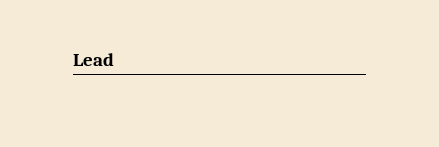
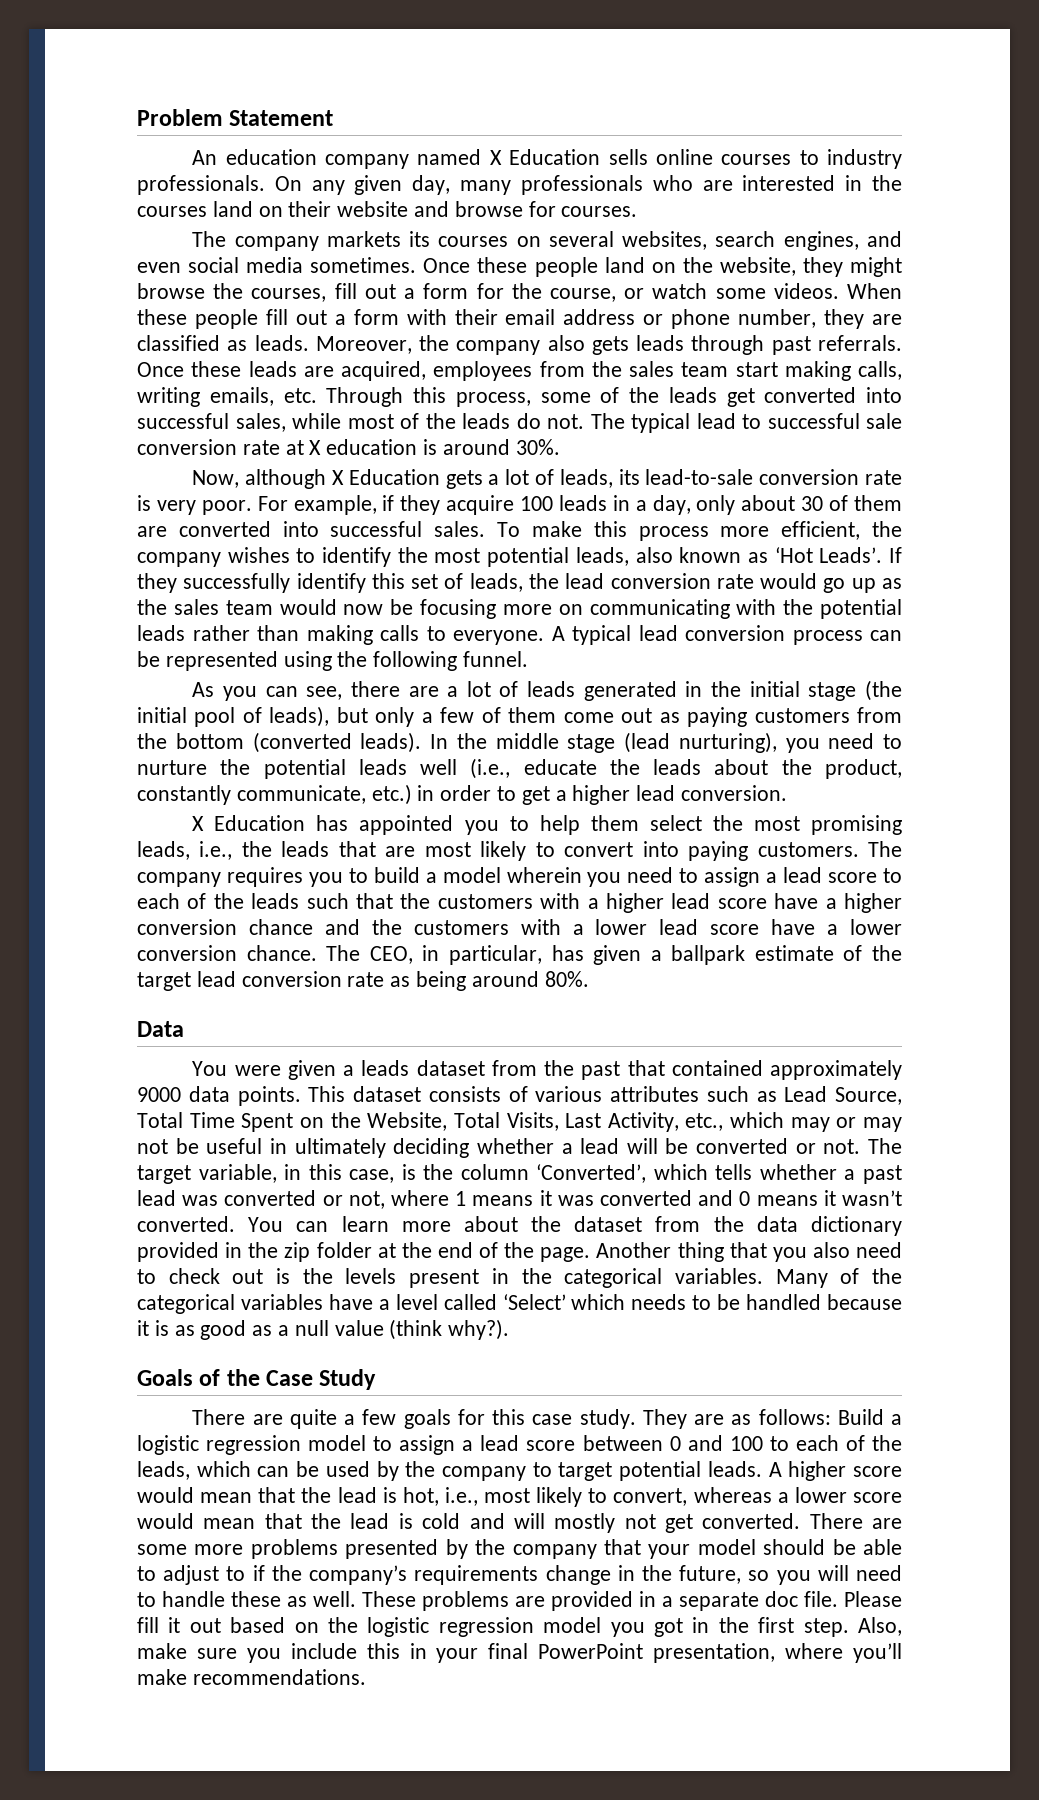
- Lead
+ Problem Statement
+ An education company named X Education sells online courses to industry professionals. On any given day, many professionals who are interested in the courses land on their website and browse for courses.
+ The company markets its courses on several websites, search engines, and even social media sometimes. Once these people land on the website, they might browse the courses, fill out a form for the course, or watch some videos. When these people fill out a form with their email address or phone number, they are classified as leads. Moreover, the company also gets leads through past referrals. Once these leads are acquired, employees from the sales team start making calls, writing emails, etc. Through this process, some of the leads get converted into successful sales, while most of the leads do not. The typical lead to successful sale conversion rate at X education is around 30%.
+ Now, although X Education gets a lot of leads, its lead-to-sale conversion rate is very poor. For example, if they acquire 100 leads in a day, only about 30 of them are converted into successful sales. To make this process more efficient, the company wishes to identify the most potential leads, also known as ‘Hot Leads’. If they successfully identify this set of leads, the lead conversion rate would go up as the sales team would now be focusing more on communicating with the potential leads rather than making calls to everyone. A typical lead conversion process can be represented using the following funnel.
+ As you can see, there are a lot of leads generated in the initial stage (the initial pool of leads), but only a few of them come out as paying customers from the bottom (converted leads). In the middle stage (lead nurturing), you need to nurture the potential leads well (i.e., educate the leads about the product, constantly communicate, etc.) in order to get a higher lead conversion.
+ X Education has appointed you to help them select the most promising leads, i.e., the leads that are most likely to convert into paying customers. The company requires you to build a model wherein you need to assign a lead score to each of the leads such that the customers with a higher lead score have a higher conversion chance and the customers with a lower lead score have a lower conversion chance. The CEO, in particular, has given a ballpark estimate of the target lead conversion rate as being around 80%.
+ Data
+ You were given a leads dataset from the past that contained approximately 9000 data points. This dataset consists of various attributes such as Lead Source, Total Time Spent on the Website, Total Visits, Last Activity, etc., which may or may not be useful in ultimately deciding whether a lead will be converted or not. The target variable, in this case, is the column ‘Converted’, which tells whether a past lead was converted or not, where 1 means it was converted and 0 means it wasn’t converted. You can learn more about the dataset from the data dictionary provided in the zip folder at the end of the page. Another thing that you also need to check out is the levels present in the categorical variables. Many of the categorical variables have a level called ‘Select’ which needs to be handled because it is as good as a null value (think why?).
+ Goals of the Case Study
+ There are quite a few goals for this case study. They are as follows: Build a logistic regression model to assign a lead score between 0 and 100 to each of the leads, which can be used by the company to target potential leads. A higher score would mean that the lead is hot, i.e., most likely to convert, whereas a lower score would mean that the lead is cold and will mostly not get converted. There are some more problems presented by the company that your model should be able to adjust to if the company’s requirements change in the future, so you will need to handle these as well. These problems are provided in a separate doc file. Please fill it out based on the logistic regression model you got in the first step. Also, make sure you include this in your final PowerPoint presentation, where you’ll make recommendations.

